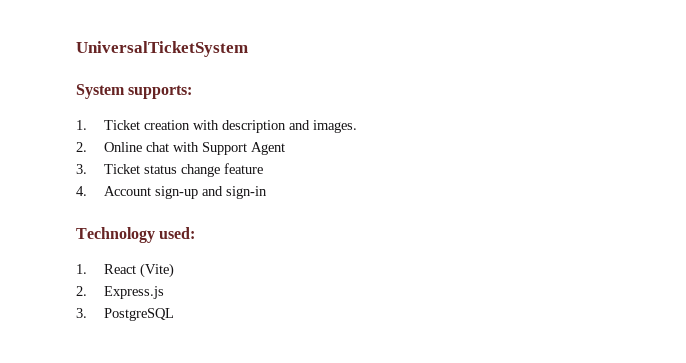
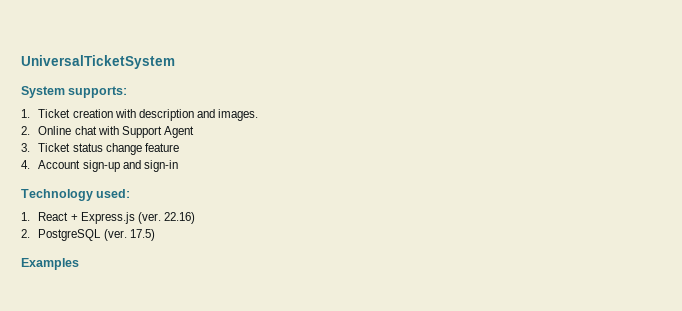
- 1. React (Vite)
- 2. Express.js
- 3. PostgreSQL
+ 1. React + Express.js (ver. 22.16)
+ 2. PostgreSQL (ver. 17.5)
+ Examples

